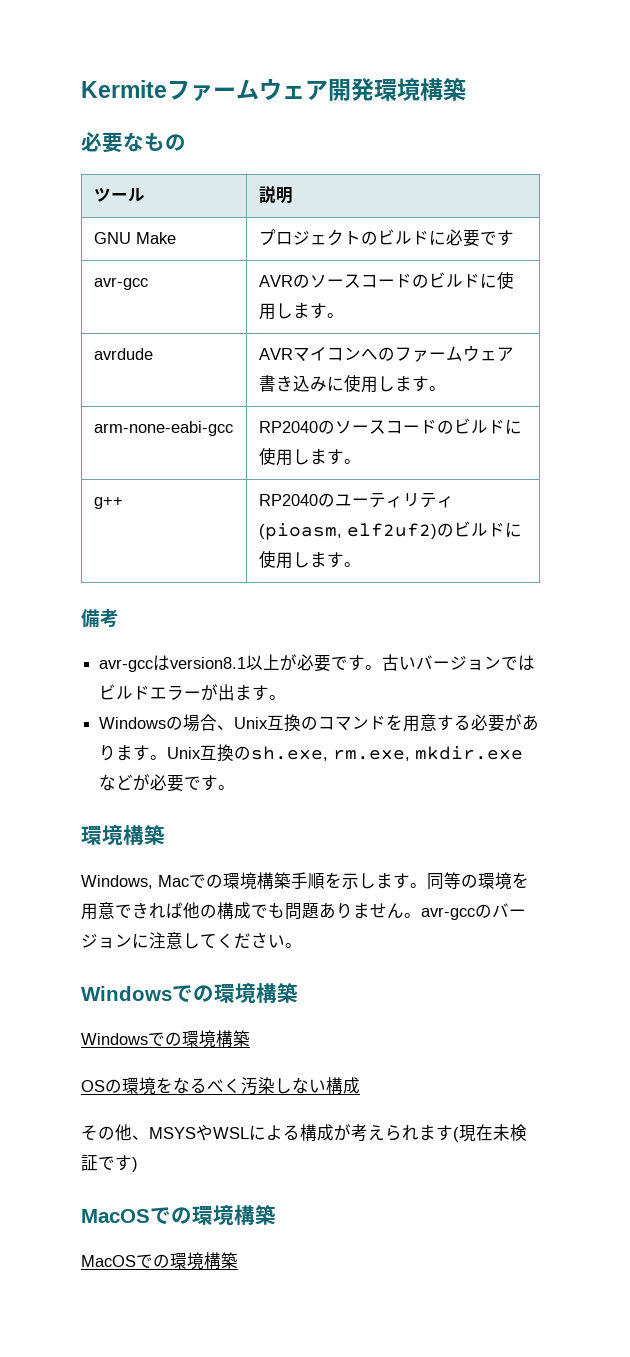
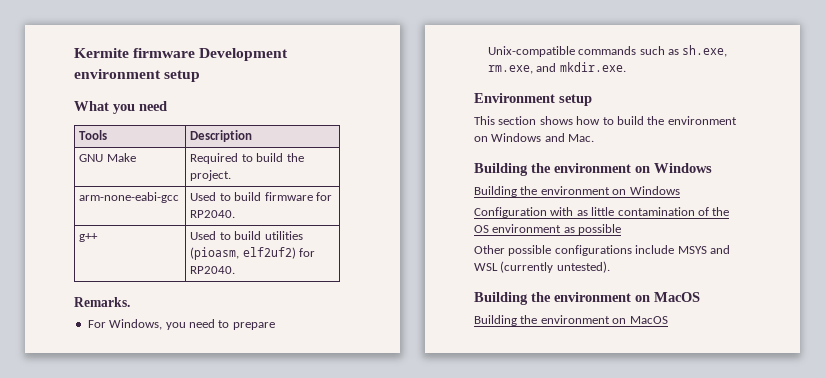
- Kermiteファームウェア開発環境構築
- 必要なもの
- ツール | 説明
- GNU Make | プロジェクトのビルドに必要です
- avr-gcc | AVRのソースコードのビルドに使用します。
- avrdude | AVRマイコンへのファームウェア書き込みに使用します。
- arm-none-eabi-gcc | RP2040のソースコードのビルドに使用します。
- g++ | RP2040のユーティリティ(pioasm, elf2uf2)のビルドに使用します。
- 備考
- avr-gccはversion8.1以上が必要です。古いバージョンではビルドエラーが出ます。
- Windowsの場合、Unix互換のコマンドを用意する必要があります。Unix互換のsh.exe, rm.exe, mkdir.exeなどが必要です。
- 環境構築
- Windows, Macでの環境構築手順を示します。同等の環境を用意できれば他の構成でも問題ありません。avr-gccのバージョンに注意してください。
- Windowsでの環境構築
- Windowsでの環境構築
- OSの環境をなるべく汚染しない構成
- その他、MSYSやWSLによる構成が考えられます(現在未検証です)
- MacOSでの環境構築
- MacOSでの環境構築
+ Kermite firmware Development environment setup
+ What you need
+ Tools | Description
+ GNU Make | Required to build the project.
+ arm-none-eabi-gcc | Used to build firmware for RP2040.
+ g++ | Used to build utilities (pioasm, elf2uf2) for RP2040.
+ Remarks.
+ For Windows, you need to prepare Unix-compatible commands such as sh.exe, rm.exe, and mkdir.exe.
+ Environment setup
+ This section shows how to build the environment on Windows and Mac.
+ Building the environment on Windows
+ Building the environment on Windows
+ Configuration with as little contamination of the OS environment as possible
+ Other possible configurations include MSYS and WSL (currently untested).
+ Building the environment on MacOS
+ Building the environment on MacOS

